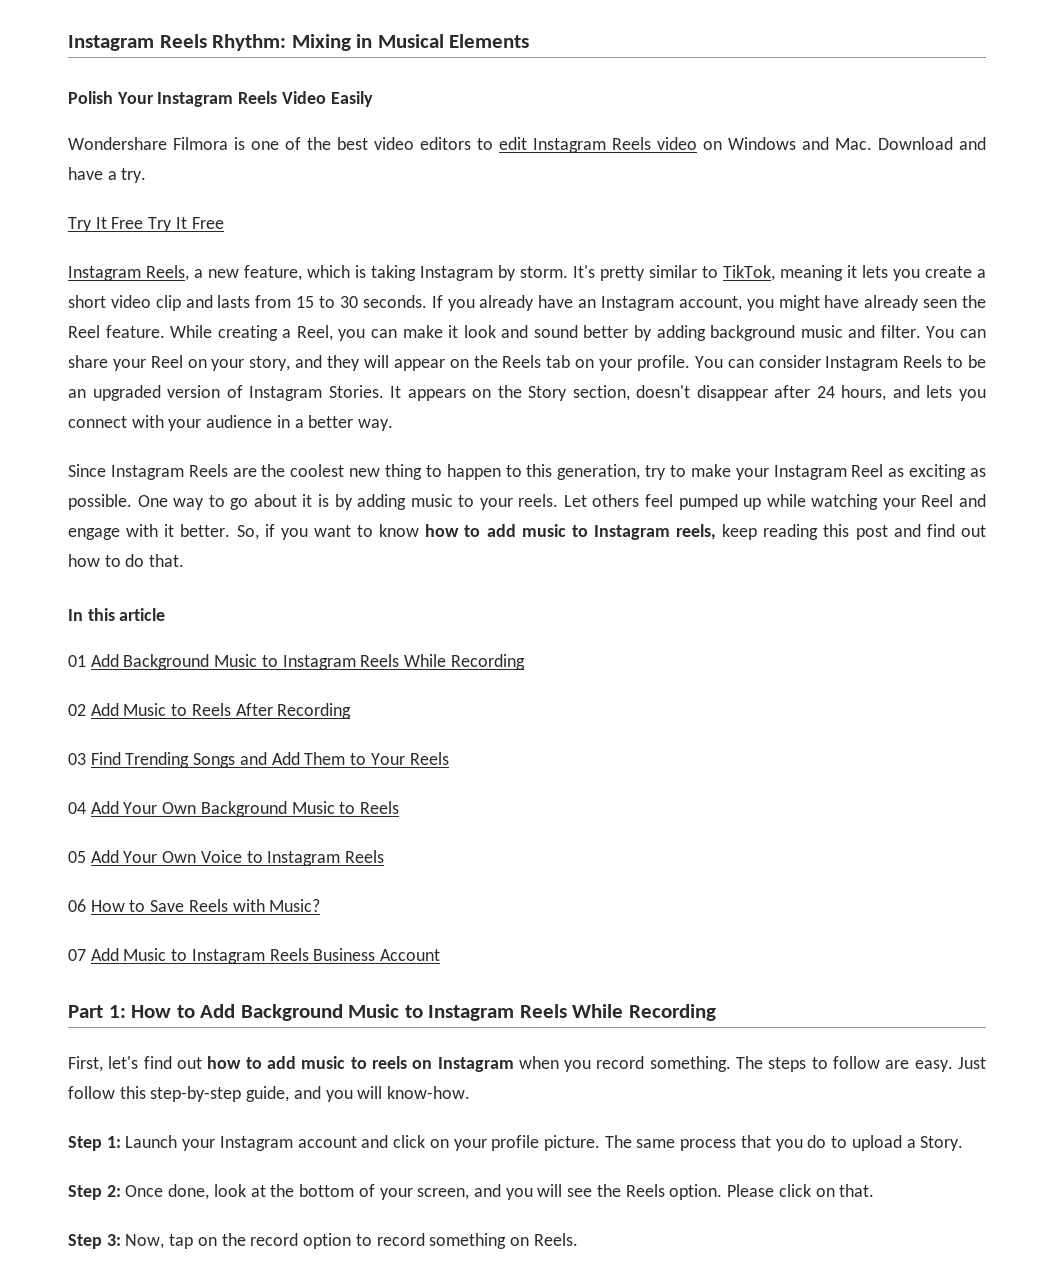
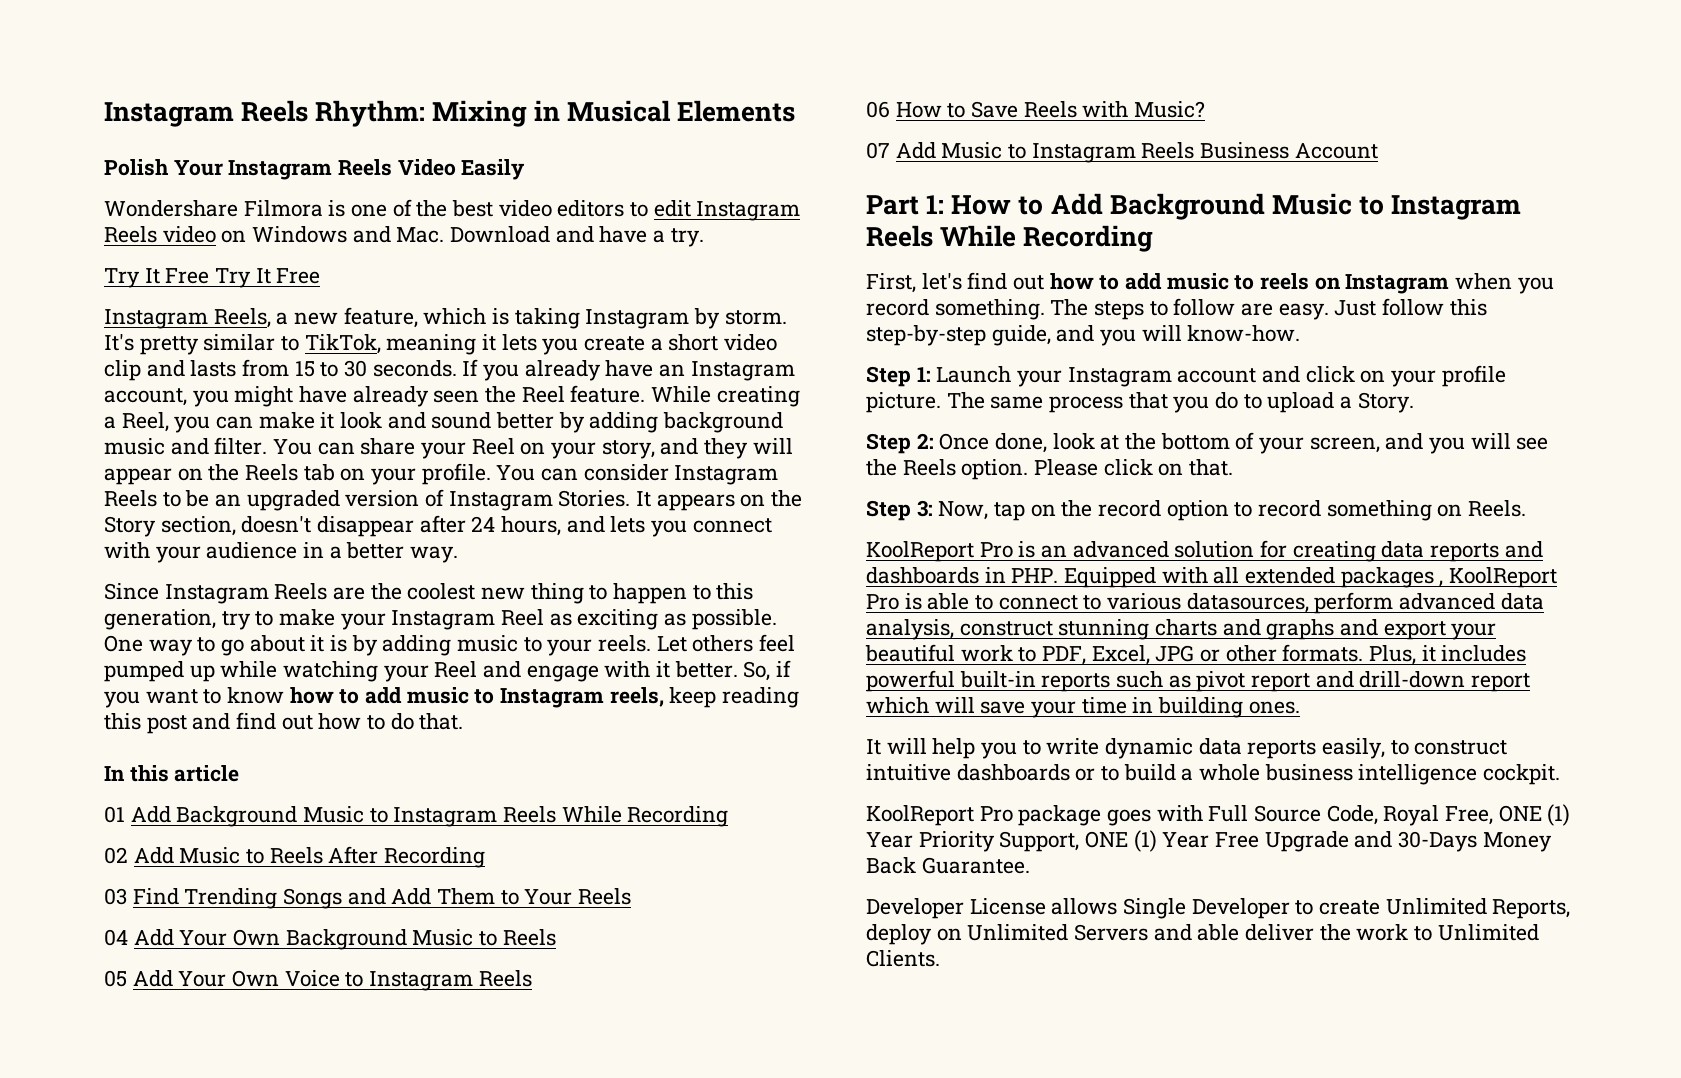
+ KoolReport Pro is an advanced solution for creating data reports and dashboards in PHP. Equipped with all extended packages , KoolReport Pro is able to connect to various datasources, perform advanced data analysis, construct stunning charts and graphs and export your beautiful work to PDF, Excel, JPG or other formats. Plus, it includes powerful built-in reports such as pivot report and drill-down report which will save your time in building ones.
+ It will help you to write dynamic data reports easily, to construct intuitive dashboards or to build a whole business intelligence cockpit.
+ KoolReport Pro package goes with Full Source Code, Royal Free, ONE (1) Year Priority Support, ONE (1) Year Free Upgrade and 30-Days Money Back Guarantee.
+ Developer License allows Single Developer to create Unlimited Reports, deploy on Unlimited Servers and able deliver the work to Unlimited Clients.

